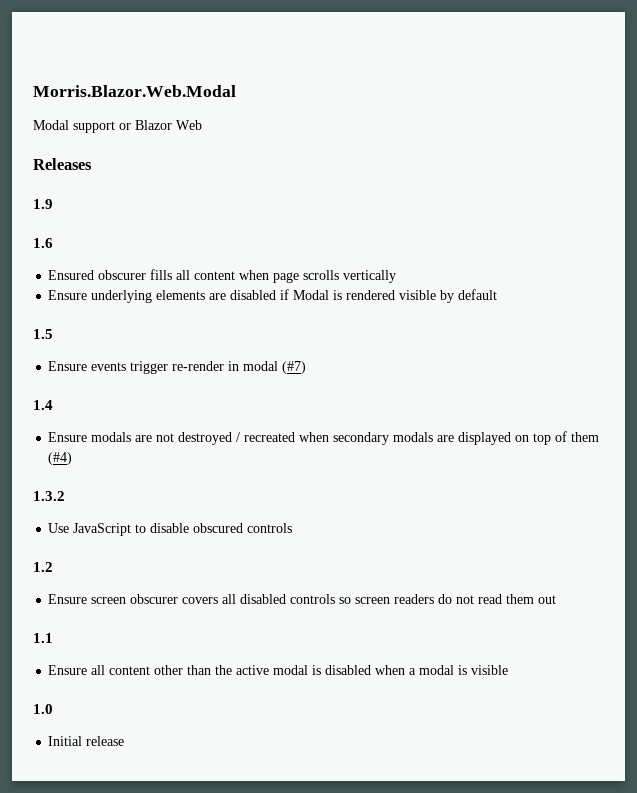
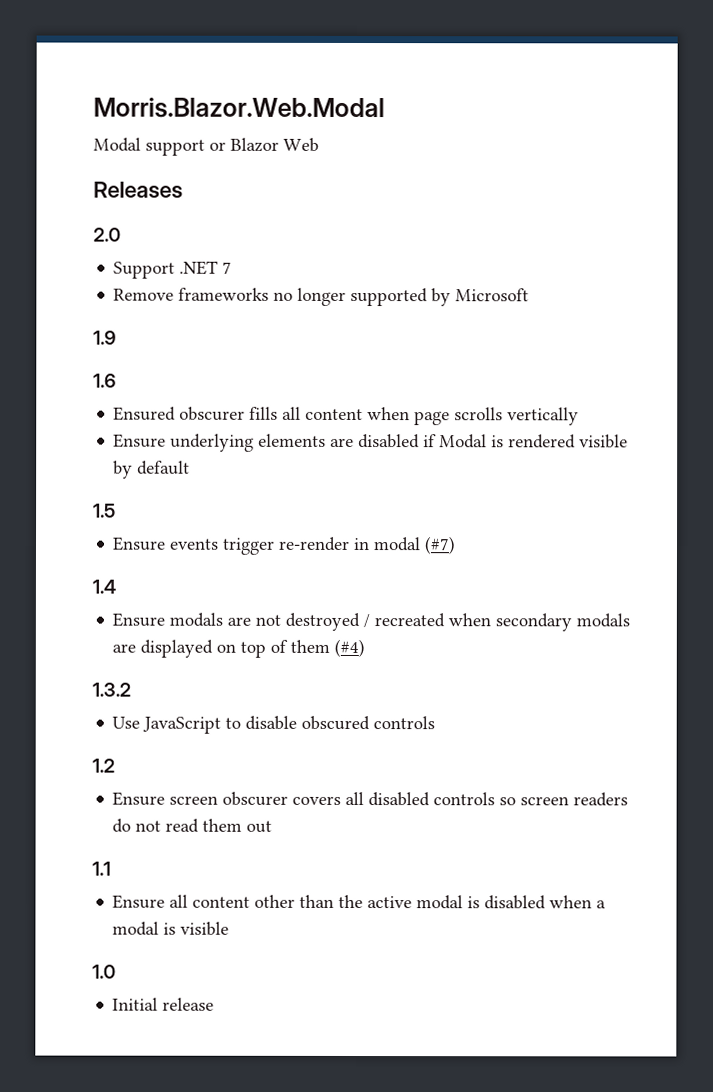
+ 2.0
+ Support .NET 7
+ Remove frameworks no longer supported by Microsoft

